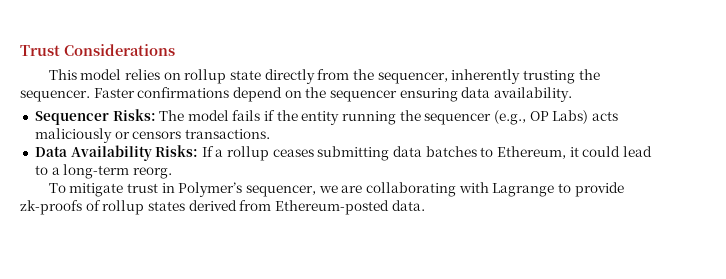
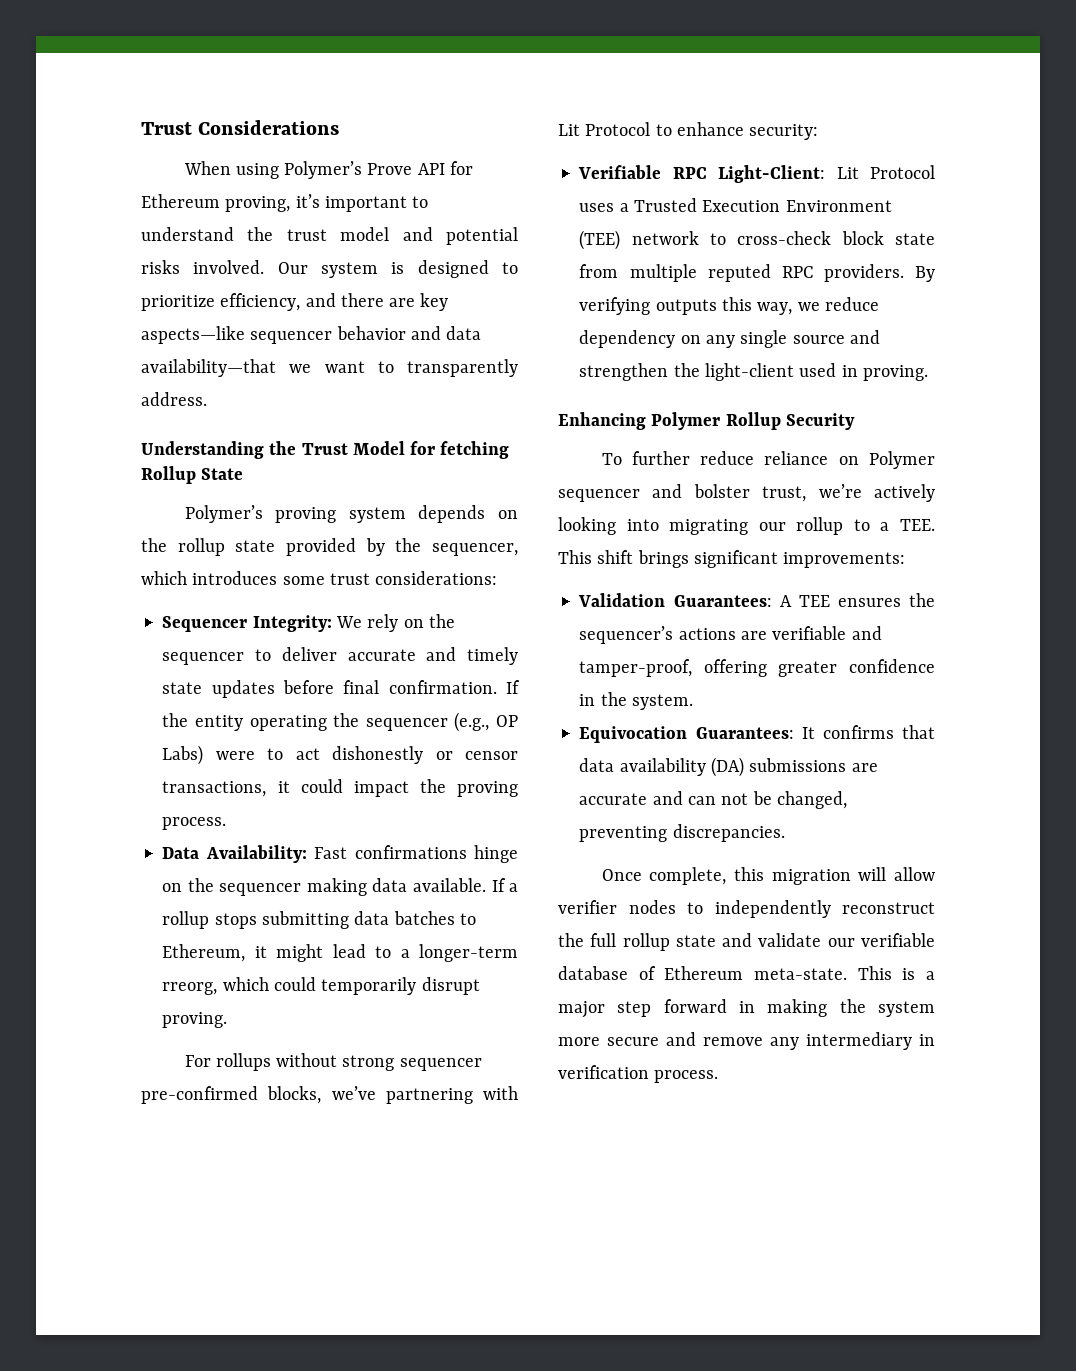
- This model relies on rollup state directly from the sequencer, inherently trusting the sequencer. Faster confirmations depend on the sequencer ensuring data availability.
- Sequencer Risks: The model fails if the entity running the sequencer (e.g., OP Labs) acts maliciously or censors transactions.
- Data Availability Risks: If a rollup ceases submitting data batches to Ethereum, it could lead to a long-term reorg.
- To mitigate trust in Polymer’s sequencer, we are collaborating with Lagrange to provide zk-proofs of rollup states derived from Ethereum-posted data.
+ When using Polymer’s Prove API for Ethereum proving, it’s important to understand the trust model and potential risks involved. Our system is designed to prioritize efficiency, and there are key aspects—like sequencer behavior and data availability—that we want to transparently address.
+ Understanding the Trust Model for fetching Rollup State
+ Polymer’s proving system depends on the rollup state provided by the sequencer, which introduces some trust considerations:
+ Sequencer Integrity: We rely on the sequencer to deliver accurate and timely state updates before final confirmation. If the entity operating the sequencer (e.g., OP Labs) were to act dishonestly or censor transactions, it could impact the proving process.
+ Data Availability: Fast confirmations hinge on the sequencer making data available. If a rollup stops submitting data batches to Ethereum, it might lead to a longer-term rreorg, which could temporarily disrupt proving.
+ For rollups without strong sequencer pre-confirmed blocks, we’ve partnering with Lit Protocol to enhance security:
+ Verifiable RPC Light-Client: Lit Protocol uses a Trusted Execution Environment (TEE) network to cross-check block state from multiple reputed RPC providers. By verifying outputs this way, we reduce dependency on any single source and strengthen the light-client used in proving.
+ Enhancing Polymer Rollup Security
+ To further reduce reliance on Polymer sequencer and bolster trust, we’re actively looking into migrating our rollup to a TEE. This shift brings significant improvements:
+ Validation Guarantees: A TEE ensures the sequencer’s actions are verifiable and tamper-proof, offering greater confidence in the system.
+ Equivocation Guarantees: It confirms that data availability (DA) submissions are accurate and can not be changed, preventing discrepancies.
+ Once complete, this migration will allow verifier nodes to independently reconstruct the full rollup state and validate our verifiable database of Ethereum meta-state. This is a major step forward in making the system more secure and remove any intermediary in verification process.

